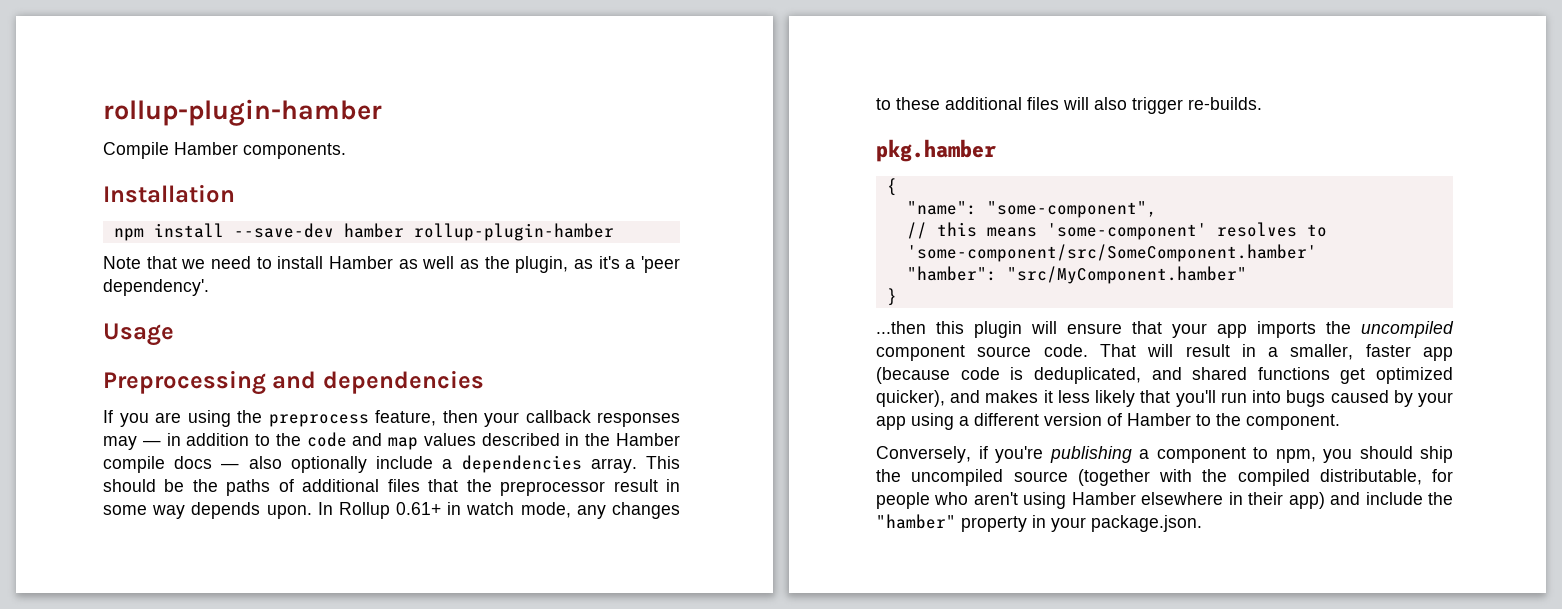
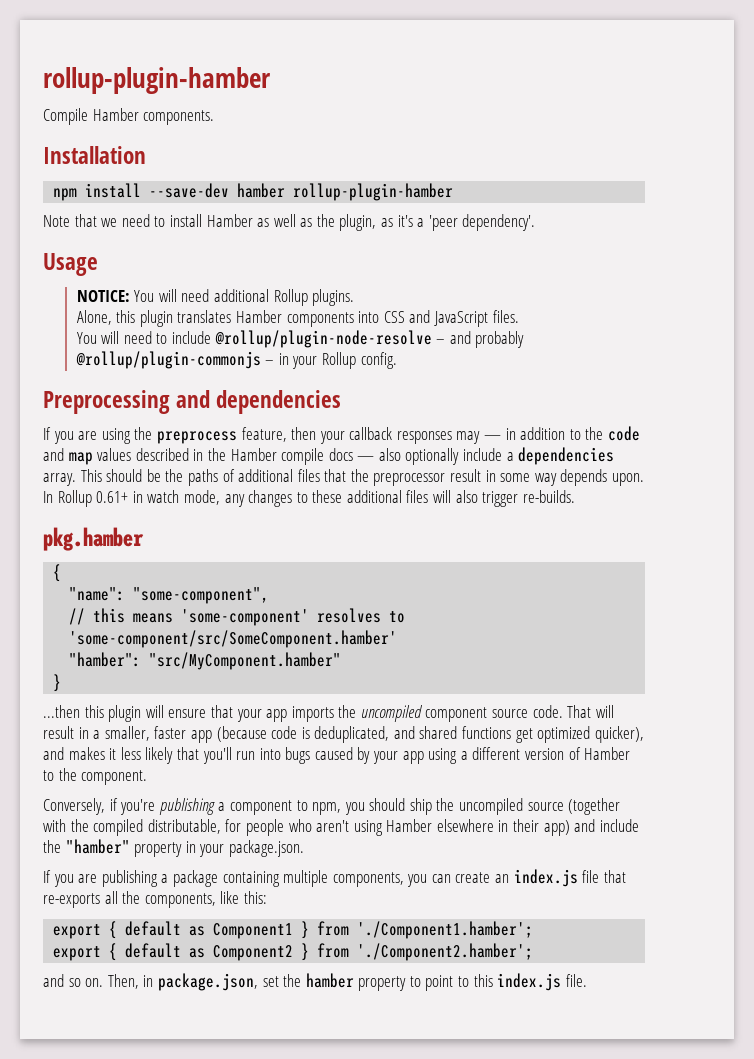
+ NOTICE: You will need additional Rollup plugins.
+ Alone, this plugin translates Hamber components into CSS and JavaScript files.
+ You will need to include @rollup/plugin-node-resolve – and probably @rollup/plugin-commonjs – in your Rollup config.
+ If you are publishing a package containing multiple components, you can create an index.js file that re-exports all the components, like this:
+ export { default as Component1 } from './Component1.hamber';
+ export { default as Component2 } from './Component2.hamber';
+ and so on. Then, in package.json, set the hamber property to point to this index.js file.

